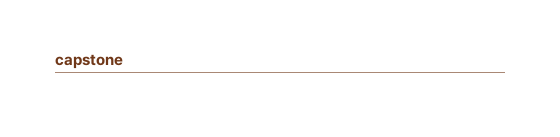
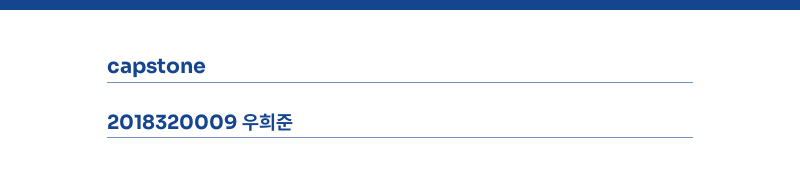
+ 2018320009 우희준

